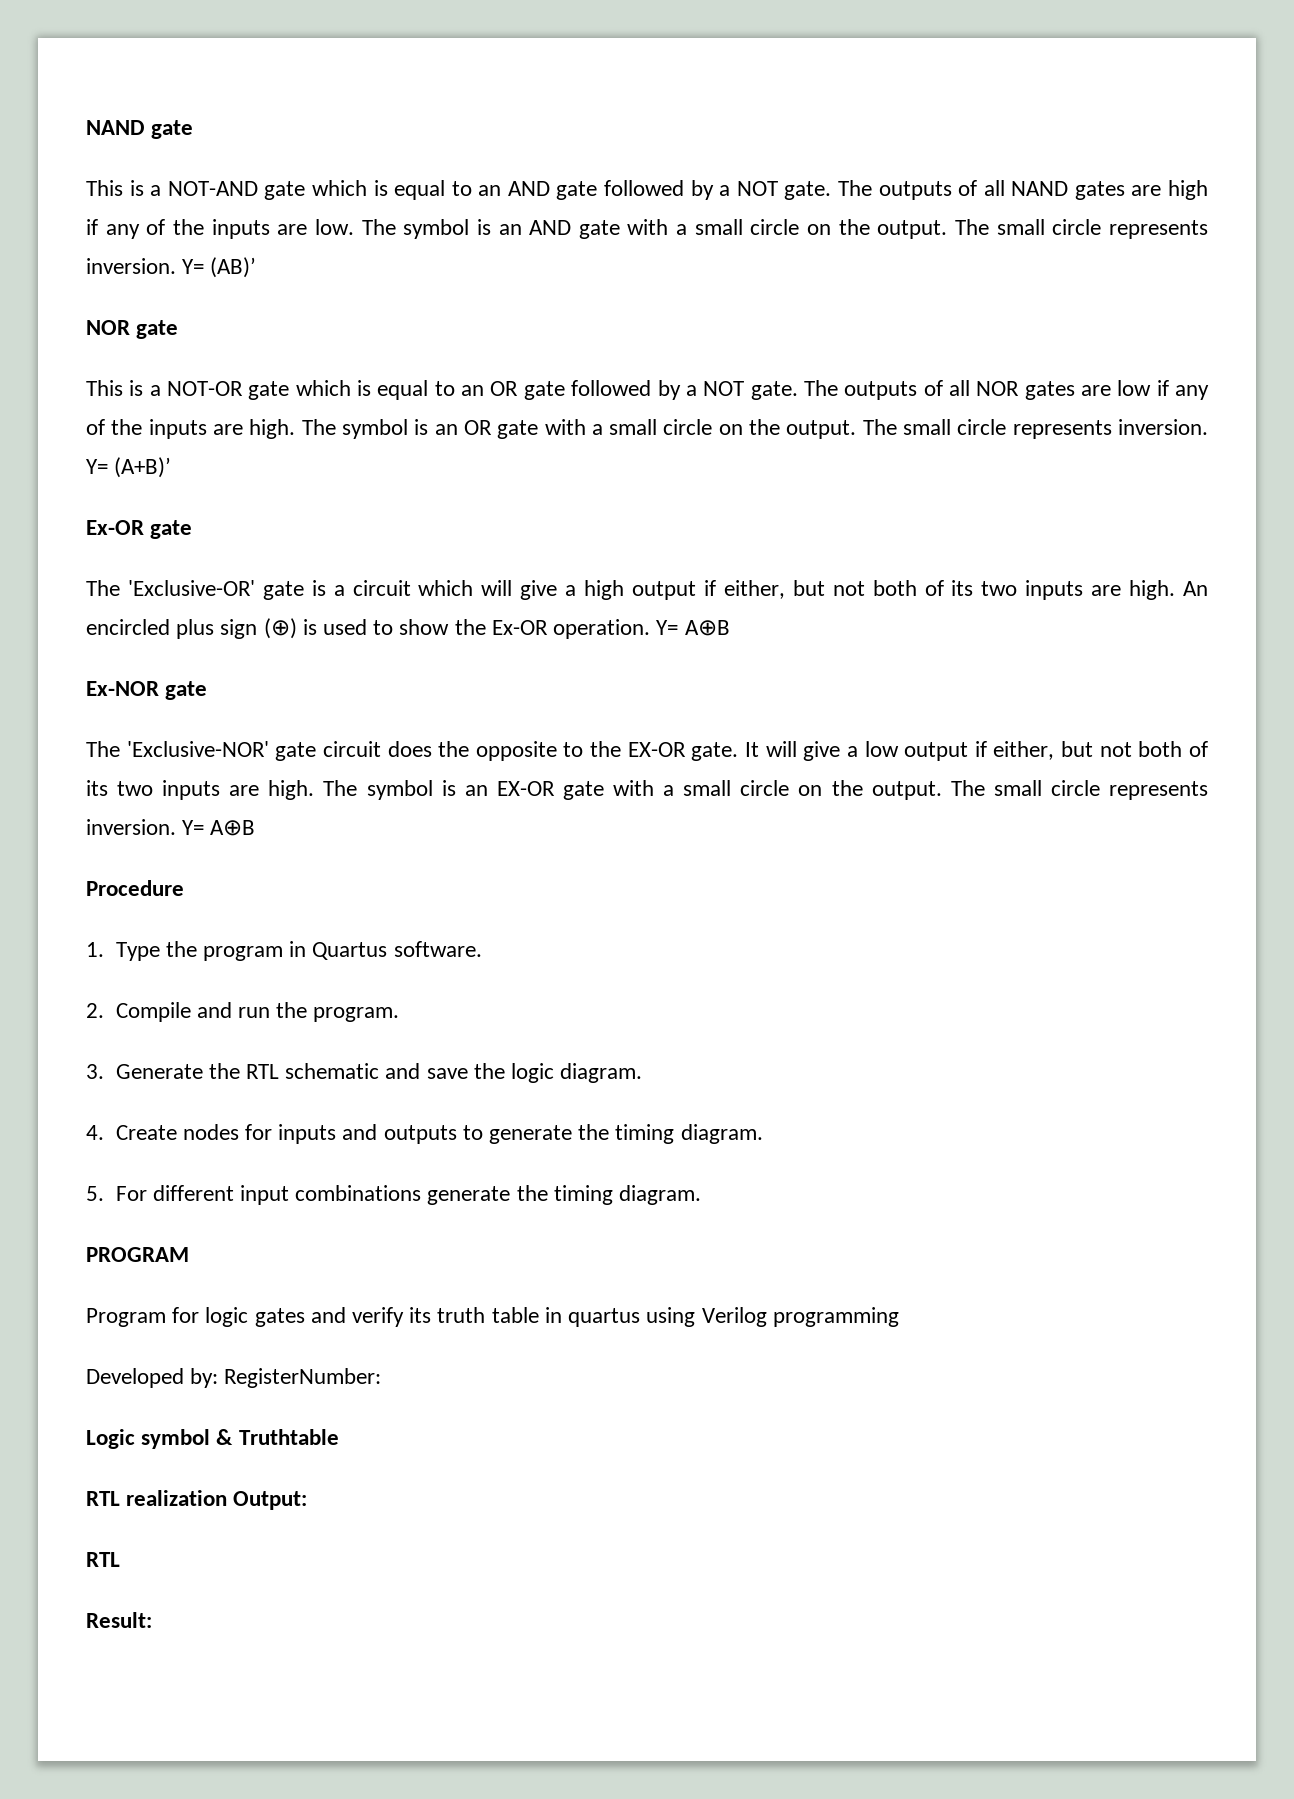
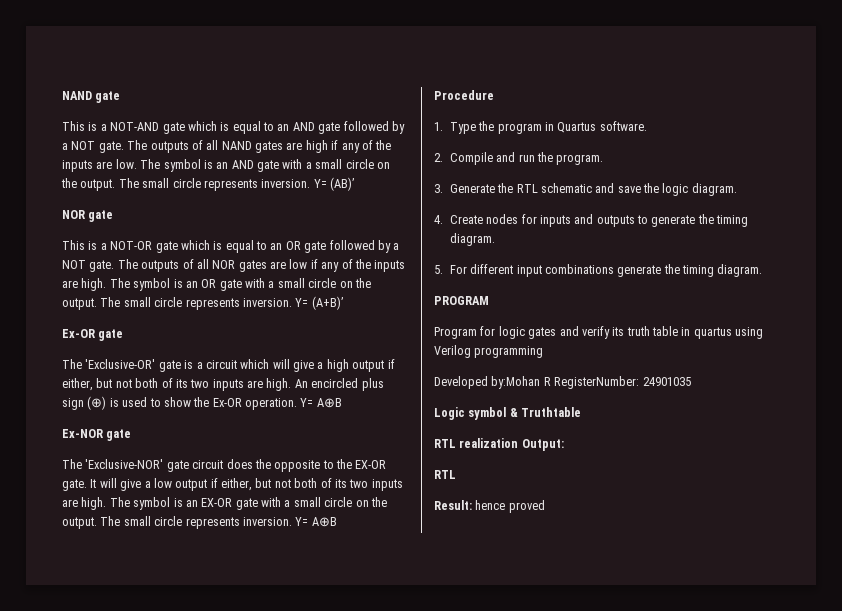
- Developed by: RegisterNumber:
+ Developed by:Mohan R RegisterNumber: 24901035
- Result:
+ Result: hence proved

